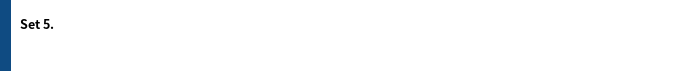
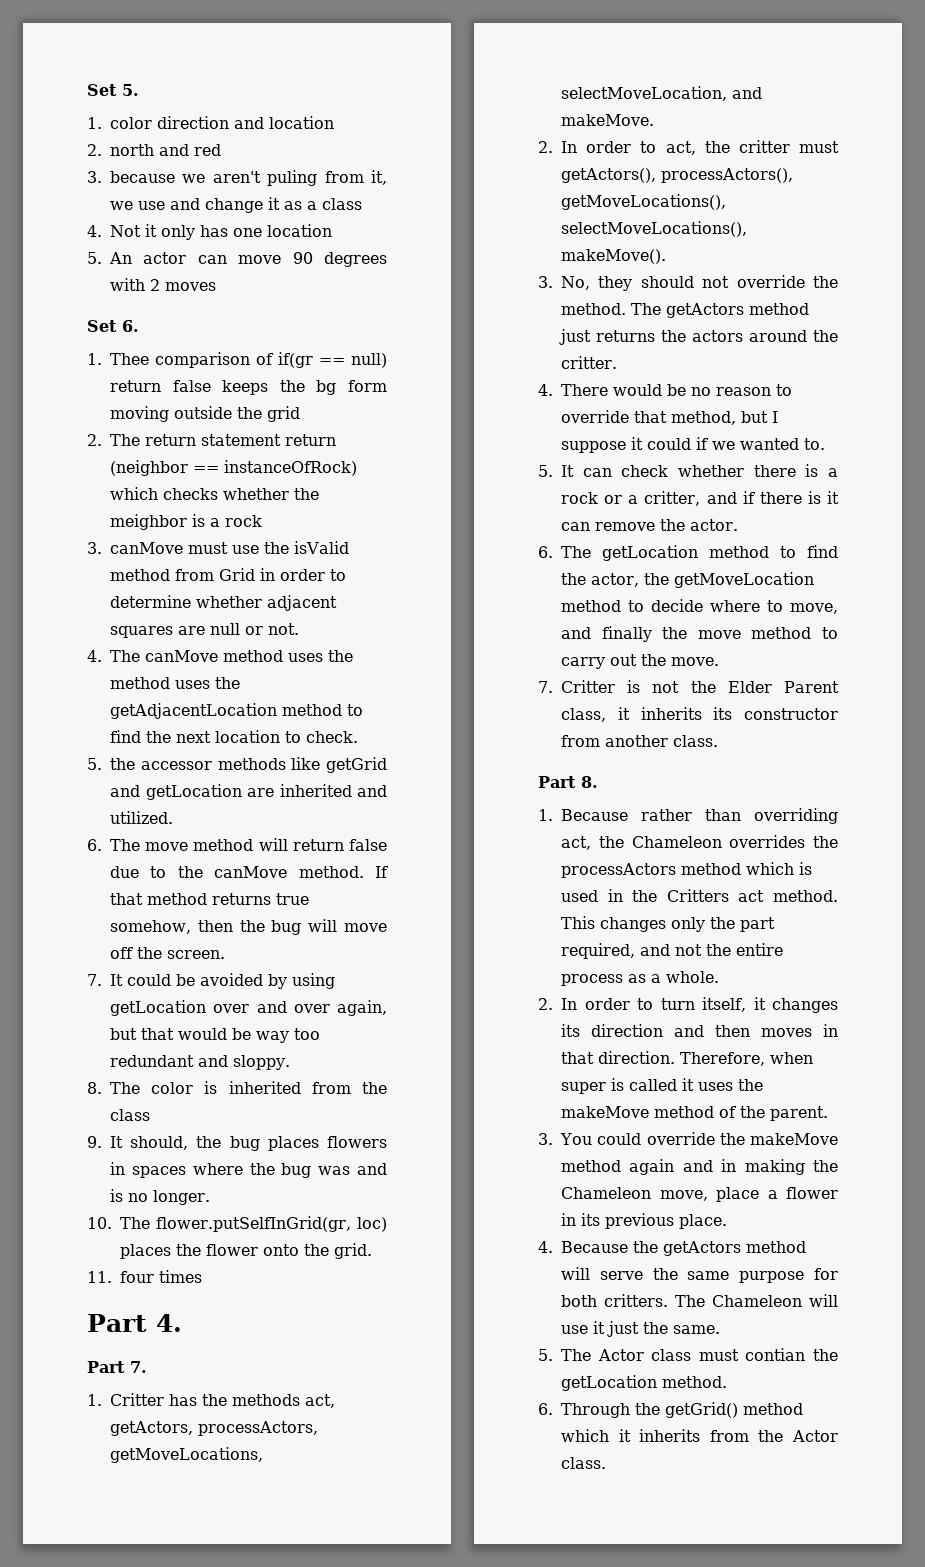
+ 1. color direction and location
+ 2. north and red
+ 3. because we aren't puling from it, we use and change it as a class
+ 4. Not it only has one location
+ 5. An actor can move 90 degrees with 2 moves
+ Set 6.
+ 1. Thee comparison of if(gr == null) return false keeps the bg form moving outside the grid
+ 2. The return statement return (neighbor == instanceOfRock) which checks whether the meighbor is a rock
+ 3. canMove must use the isValid method from Grid in order to determine whether adjacent squares are null or not.
+ 4. The canMove method uses the method uses the getAdjacentLocation method to find the next location to check.
+ 5. the accessor methods like getGrid and getLocation are inherited and utilized.
+ 6. The move method will return false due to the canMove method. If that method returns true somehow, then the bug will move off the screen.
+ 7. It could be avoided by using getLocation over and over again, but that would be way too redundant and sloppy.
+ 8. The color is inherited from the class
+ 9. It should, the bug places flowers in spaces where the bug was and is no longer.
+ 10. The flower.putSelfInGrid(gr, loc) places the flower onto the grid.
+ 11. four times
+ Part 4.
+ Part 7.
+ 1. Critter has the methods act, getActors, processActors, getMoveLocations, selectMoveLocation, and makeMove.
+ 2. In order to act, the critter must getActors(), processActors(), getMoveLocations(), selectMoveLocations(), makeMove().
+ 3. No, they should not override the method. The getActors method just returns the actors around the critter.
+ 4. There would be no reason to override that method, but I suppose it could if we wanted to.
+ 5. It can check whether there is a rock or a critter, and if there is it can remove the actor.
+ 6. The getLocation method to find the actor, the getMoveLocation method to decide where to move, and finally the move method to carry out the move.
+ 7. Critter is not the Elder Parent class, it inherits its constructor from another class.
+ Part 8.
+ 1. Because rather than overriding act, the Chameleon overrides the processActors method which is used in the Critters act method. This changes only the part required, and not the entire process as a whole.
+ 2. In order to turn itself, it changes its direction and then moves in that direction. Therefore, when super is called it uses the makeMove method of the parent.
+ 3. You could override the makeMove method again and in making the Chameleon move, place a flower in its previous place.
+ 4. Because the getActors method will serve the same purpose for both critters. The Chameleon will use it just the same.
+ 5. The Actor class must contian the getLocation method.
+ 6. Through the getGrid() method which it inherits from the Actor class.

